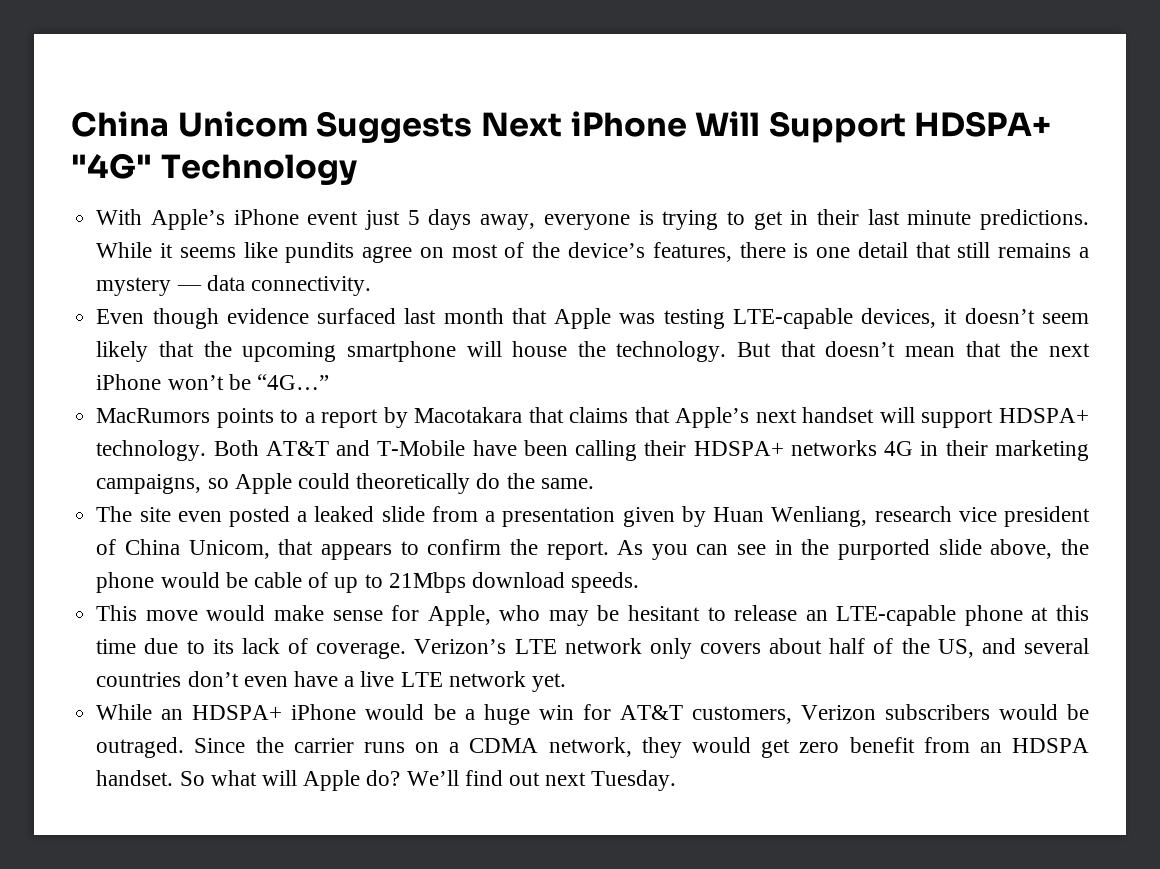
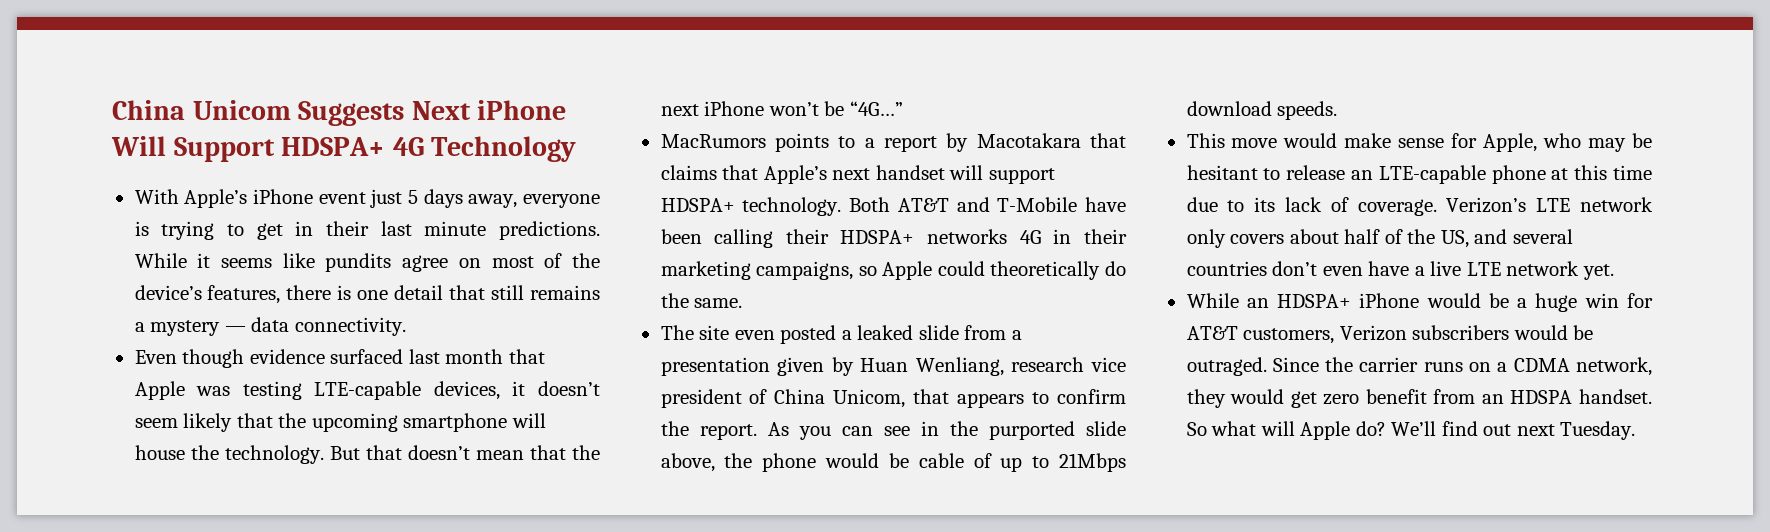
- China Unicom Suggests Next iPhone Will Support HDSPA+ "4G" Technology
+ China Unicom Suggests Next iPhone Will Support HDSPA+ 4G Technology

